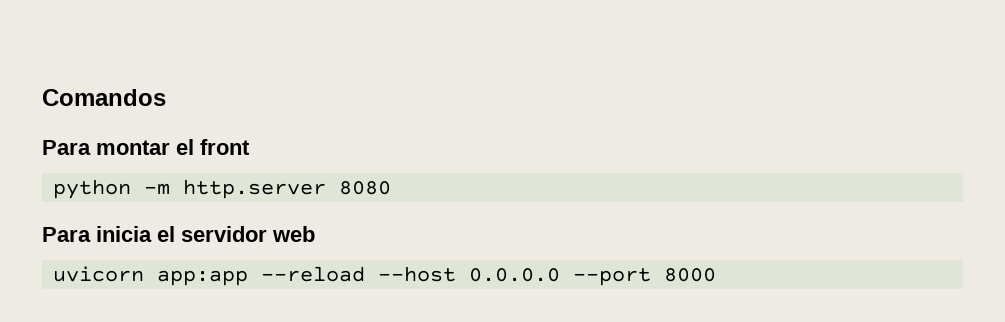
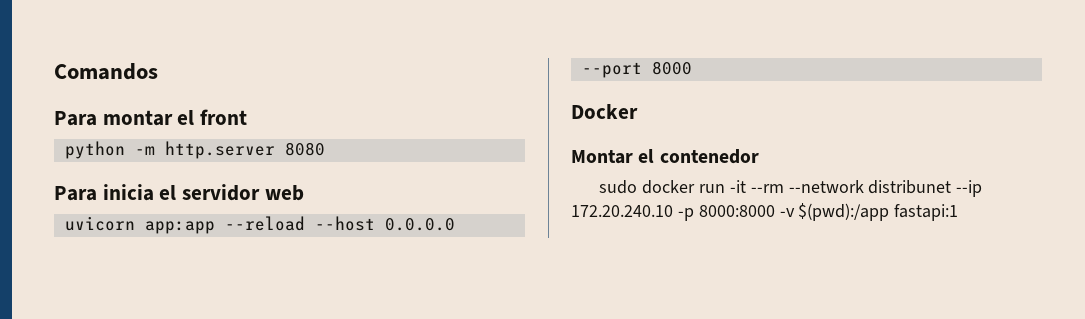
+ Docker
+ Montar el contenedor
+ sudo docker run -it --rm --network distribunet --ip 172.20.240.10 -p 8000:8000 -v $(pwd):/app fastapi:1

